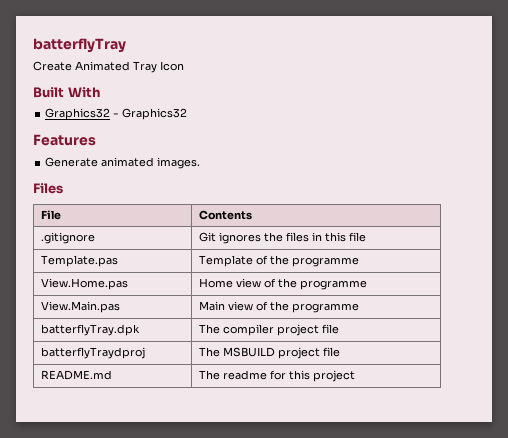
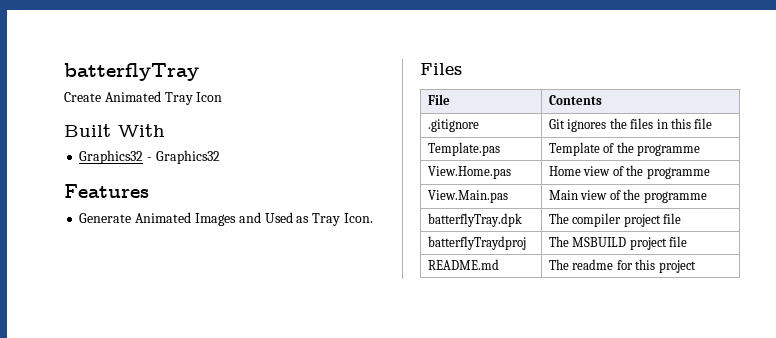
- Generate animated images.
+ Generate Animated Images and Used as Tray Icon.

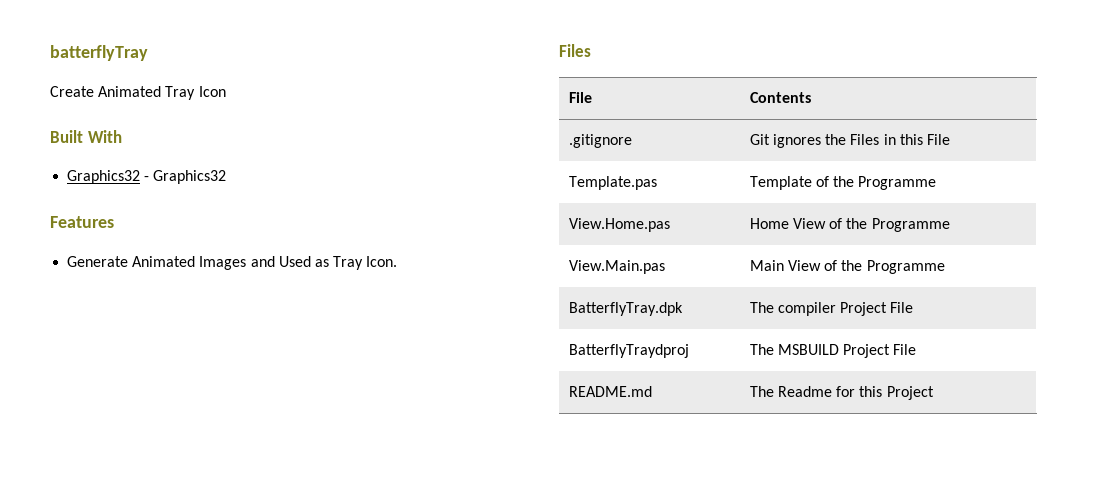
- .gitignore | Git ignores the files in this file
+ .gitignore | Git ignores the Files in this File
- Template.pas | Template of the programme
+ Template.pas | Template of the Programme
- View.Home.pas | Home view of the programme
+ View.Home.pas | Home View of the Programme
- View.Main.pas | Main view of the programme
- batterflyTray.dpk | The compiler project file
- batterflyTraydproj | The MSBUILD project file
+ View.Main.pas | Main View of the Programme
+ BatterflyTray.dpk | The compiler Project File
+ BatterflyTraydproj | The MSBUILD Project File
- README.md | The readme for this project
+ README.md | The Readme for this Project

